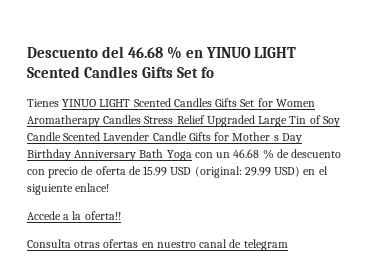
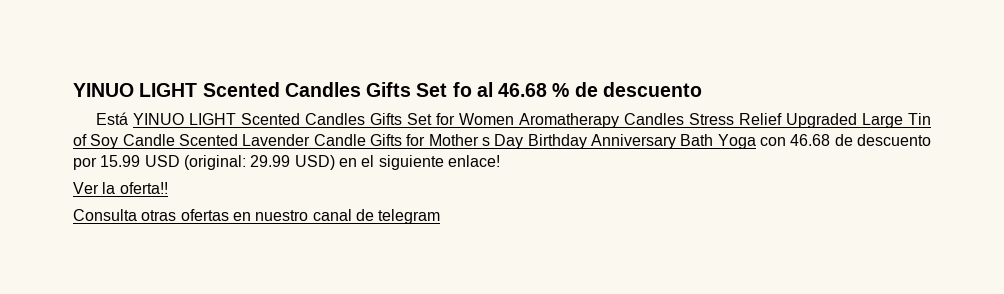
- Descuento del 46.68 % en YINUO LIGHT Scented Candles Gifts Set fo
- Tienes YINUO LIGHT Scented Candles Gifts Set for Women Aromatherapy Candles Stress Relief Upgraded Large Tin of Soy Candle Scented Lavender Candle Gifts for Mother s Day Birthday Anniversary Bath Yoga con un 46.68 % de descuento con precio de oferta de 15.99 USD (original: 29.99 USD) en el siguiente enlace!
+ YINUO LIGHT Scented Candles Gifts Set fo al 46.68 % de descuento
+ Está YINUO LIGHT Scented Candles Gifts Set for Women Aromatherapy Candles Stress Relief Upgraded Large Tin of Soy Candle Scented Lavender Candle Gifts for Mother s Day Birthday Anniversary Bath Yoga con 46.68 de descuento por 15.99 USD (original: 29.99 USD) en el siguiente enlace!
- Accede a la oferta!!
+ Ver la oferta!!

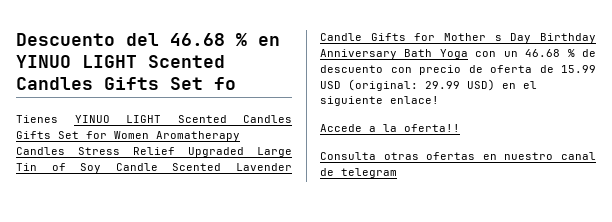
- YINUO LIGHT Scented Candles Gifts Set fo al 46.68 % de descuento
- Está YINUO LIGHT Scented Candles Gifts Set for Women Aromatherapy Candles Stress Relief Upgraded Large Tin of Soy Candle Scented Lavender Candle Gifts for Mother s Day Birthday Anniversary Bath Yoga con 46.68 de descuento por 15.99 USD (original: 29.99 USD) en el siguiente enlace!
+ Descuento del 46.68 % en YINUO LIGHT Scented Candles Gifts Set fo
+ Tienes YINUO LIGHT Scented Candles Gifts Set for Women Aromatherapy Candles Stress Relief Upgraded Large Tin of Soy Candle Scented Lavender Candle Gifts for Mother s Day Birthday Anniversary Bath Yoga con un 46.68 % de descuento con precio de oferta de 15.99 USD (original: 29.99 USD) en el siguiente enlace!
- Ver la oferta!!
+ Accede a la oferta!!

